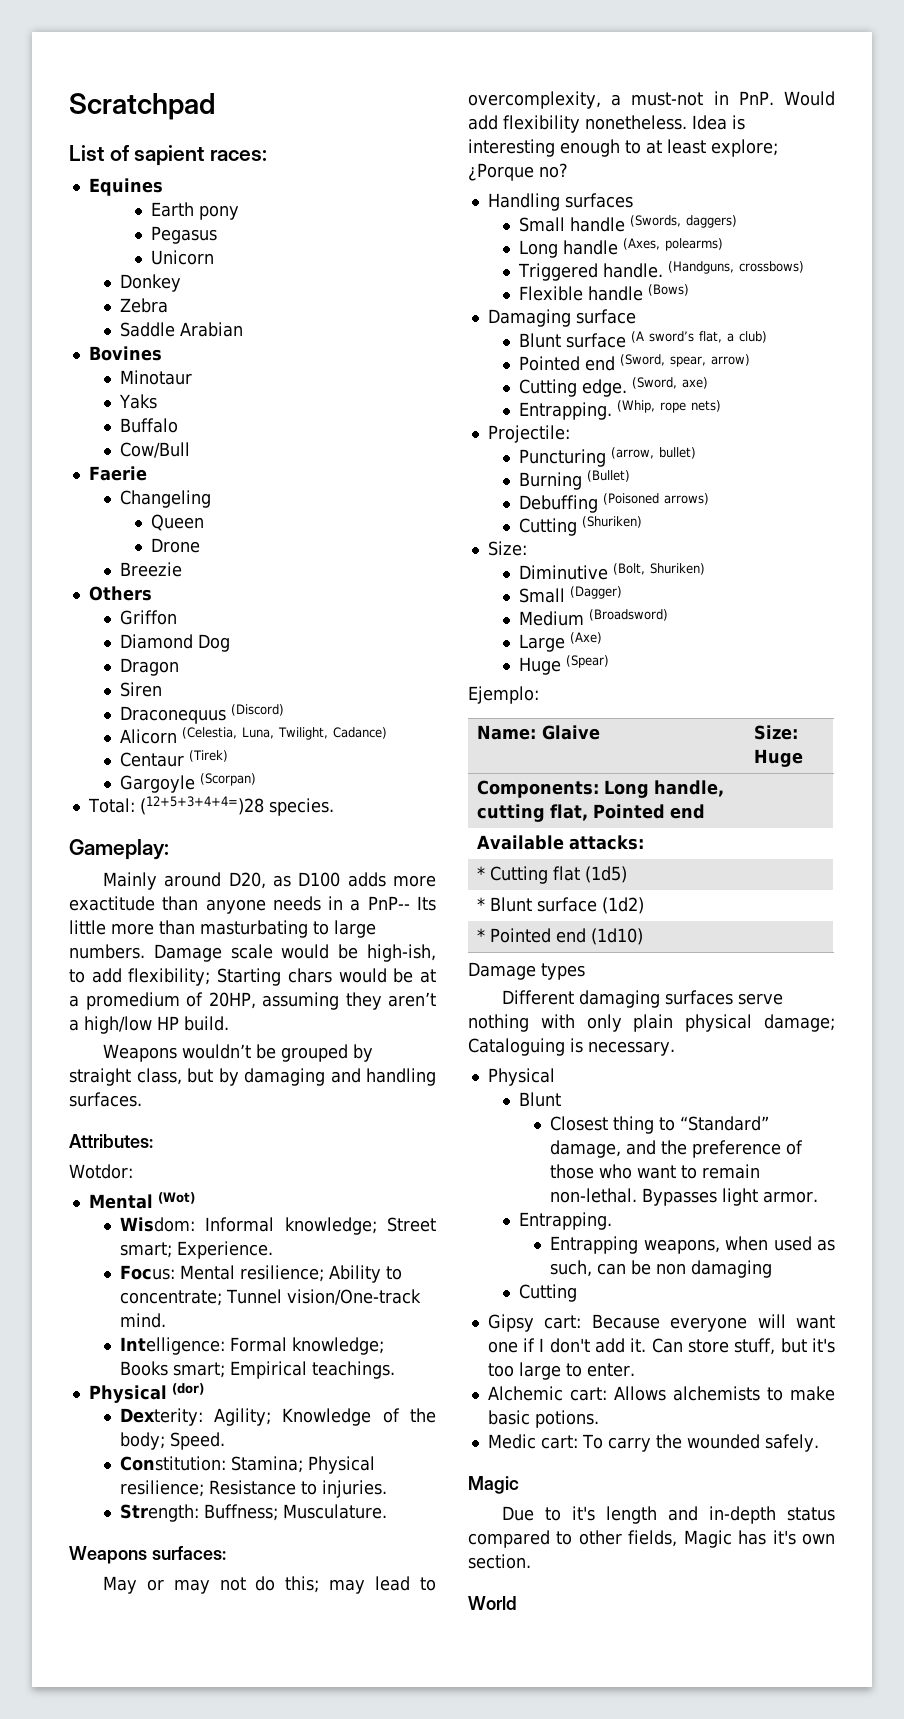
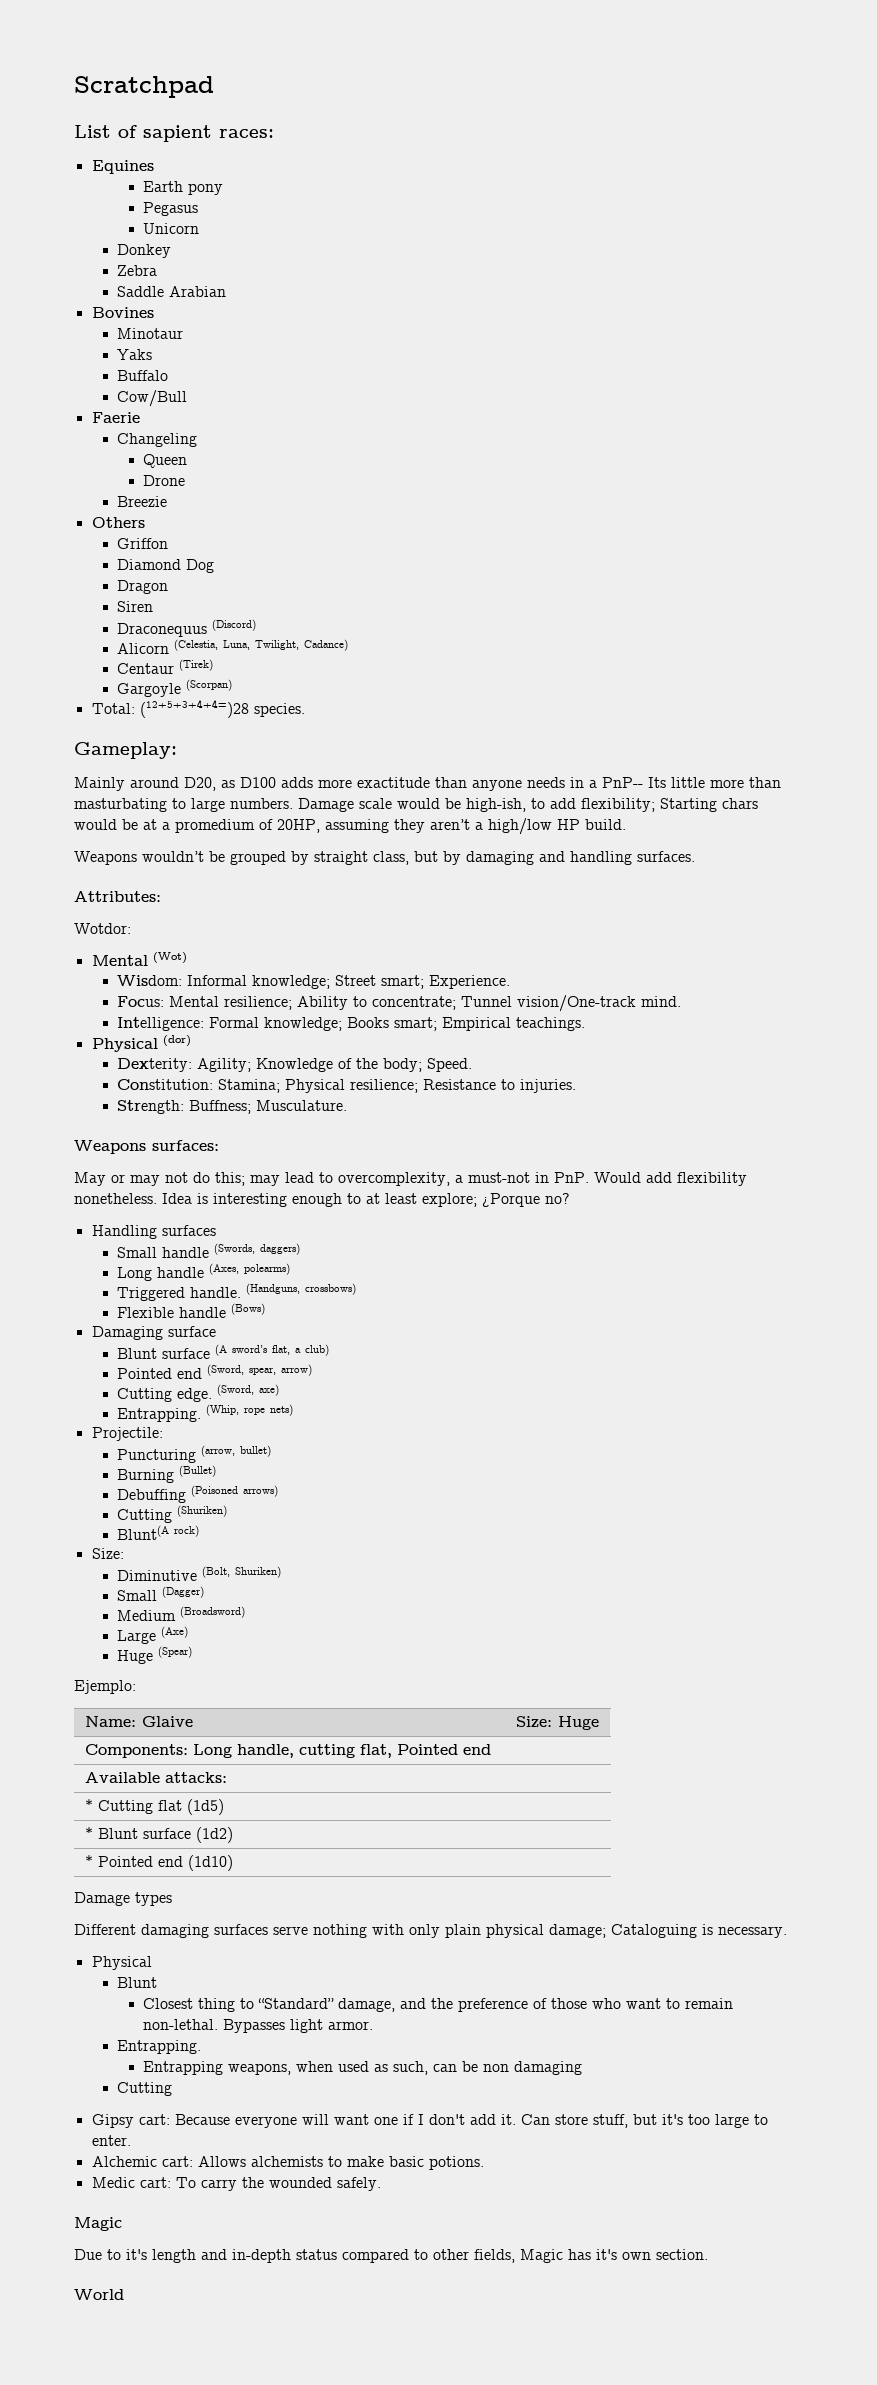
+ Blunt(A rock)

